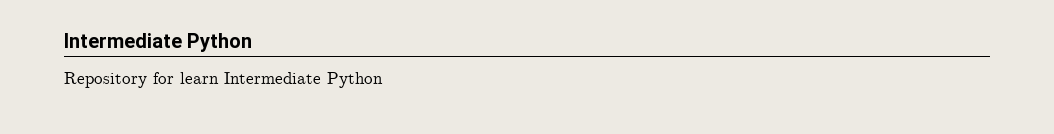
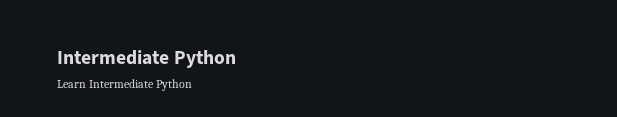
- Repository for learn Intermediate Python
+ Learn Intermediate Python

